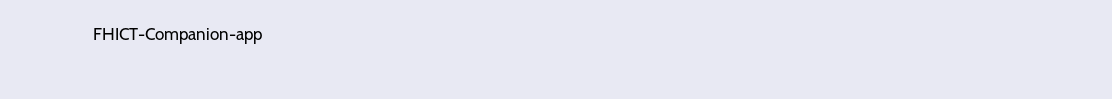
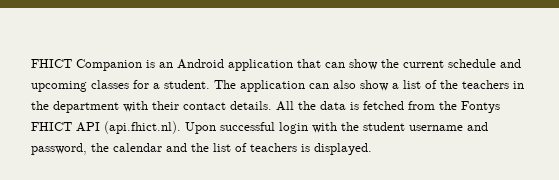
- FHICT-Companion-app
+ FHICT Companion is an Android application that can show the current schedule and upcoming classes for a student. The application can also show a list of the teachers in the department with their contact details. All the data is fetched from the Fontys FHICT API (api.fhict.nl). Upon successful login with the student username and password, the calendar and the list of teachers is displayed.

